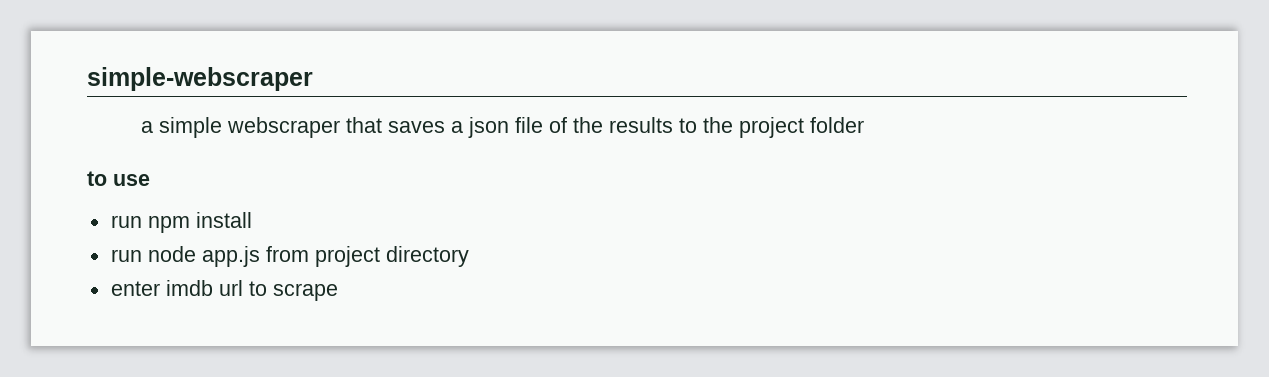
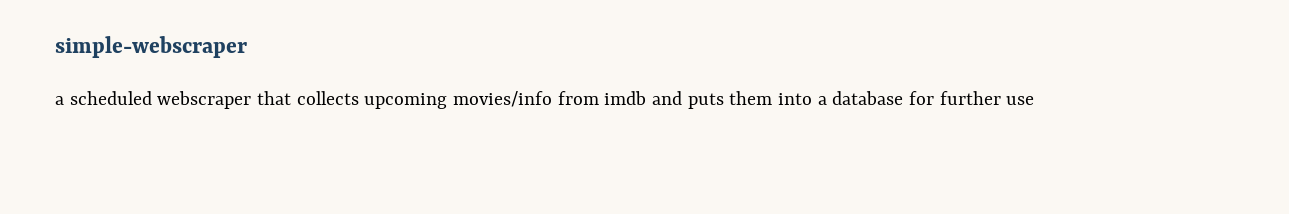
- a simple webscraper that saves a json file of the results to the project folder
- to use
- run npm install
- run node app.js from project directory
- enter imdb url to scrape
+ a scheduled webscraper that collects upcoming movies/info from imdb and puts them into a database for further use

